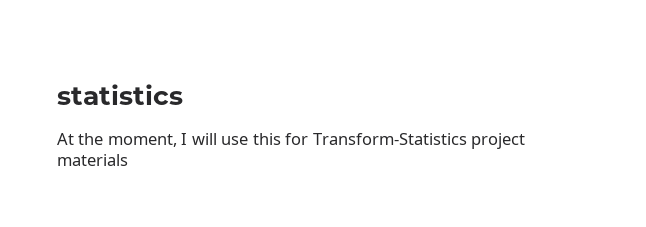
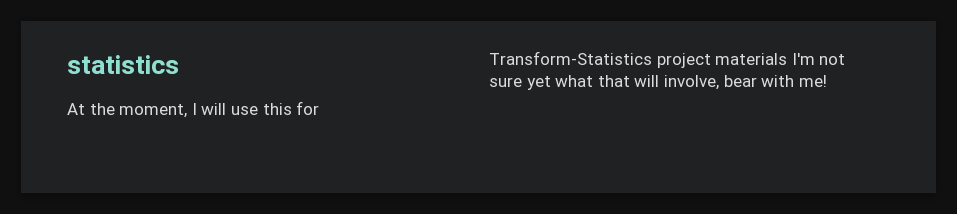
- At the moment, I will use this for Transform-Statistics project materials
+ At the moment, I will use this for Transform-Statistics project materials I'm not sure yet what that will involve, bear with me!

